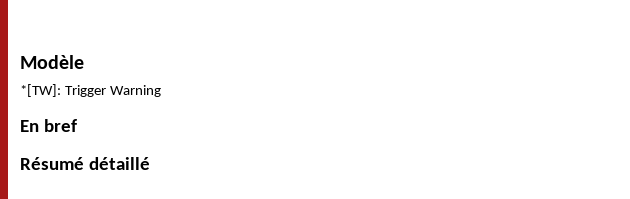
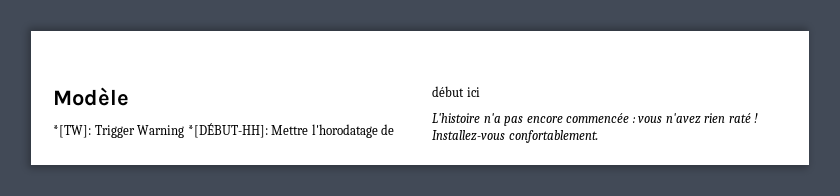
- *[TW]: Trigger Warning
- En bref
- Résumé détaillé
+ *[TW]: Trigger Warning *[DÉBUT-HH]: Mettre l'horodatage de début ici
+ L'histoire n'a pas encore commencée : vous n'avez rien raté ! Installez-vous confortablement.

